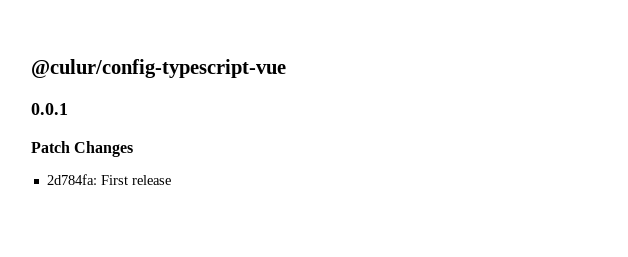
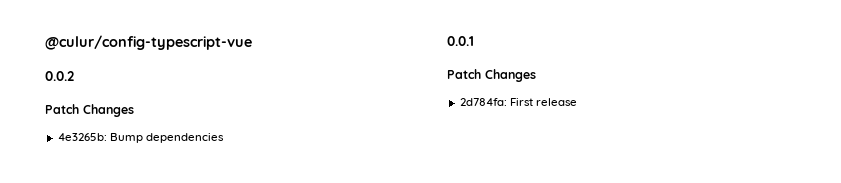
+ 0.0.2
+ Patch Changes
+ 4e3265b: Bump dependencies

